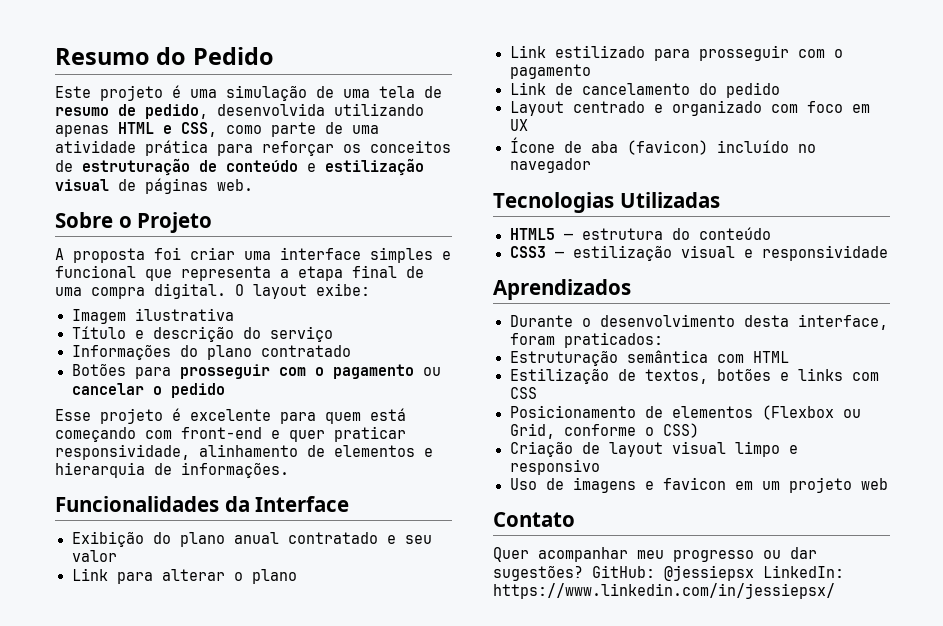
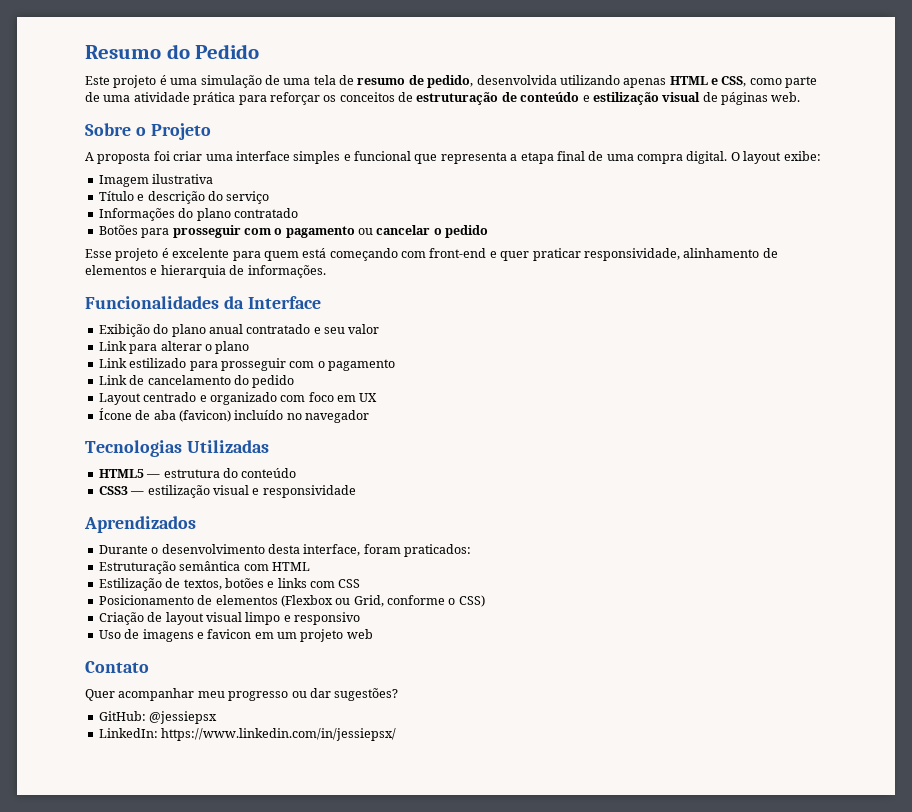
- Quer acompanhar meu progresso ou dar sugestões? GitHub: @jessiepsx LinkedIn: https://www.linkedin.com/in/jessiepsx/
+ Quer acompanhar meu progresso ou dar sugestões?
+ GitHub: @jessiepsx
+ LinkedIn: https://www.linkedin.com/in/jessiepsx/

